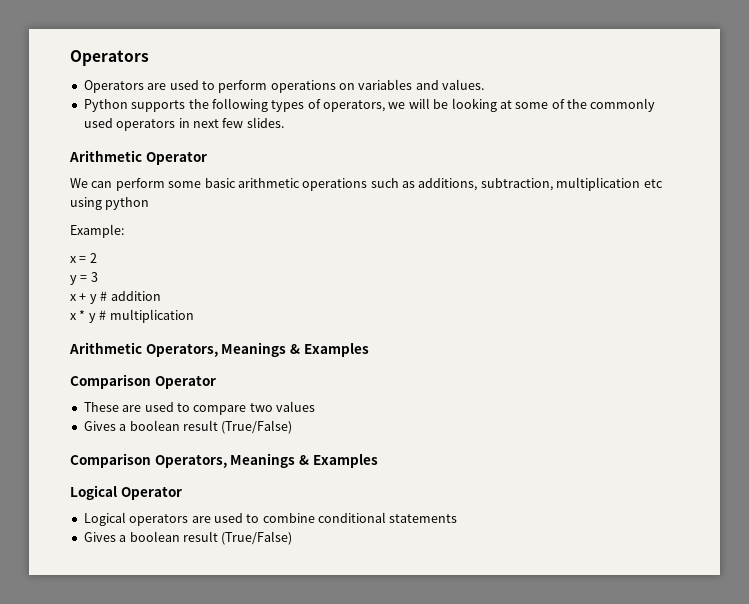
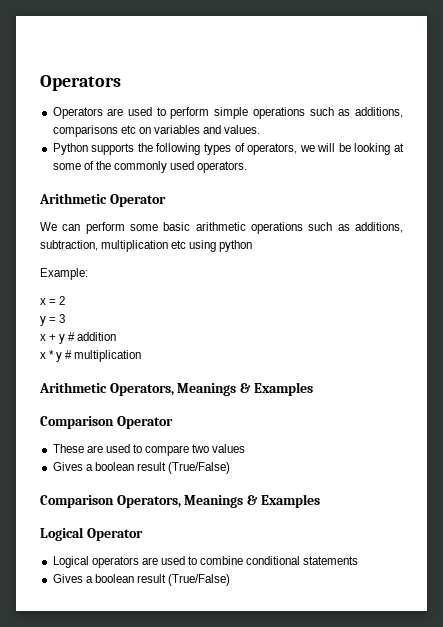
- Operators are used to perform operations on variables and values.
+ Operators are used to perform simple operations such as additions, comparisons etc on variables and values.
- Python supports the following types of operators, we will be looking at some of the commonly used operators in next few slides.
+ Python supports the following types of operators, we will be looking at some of the commonly used operators.

